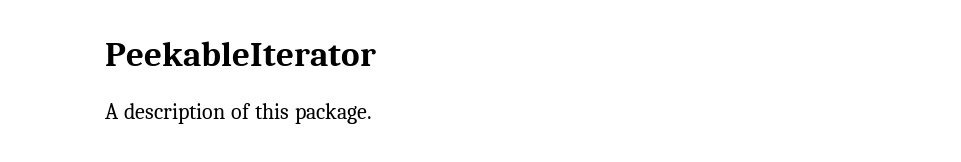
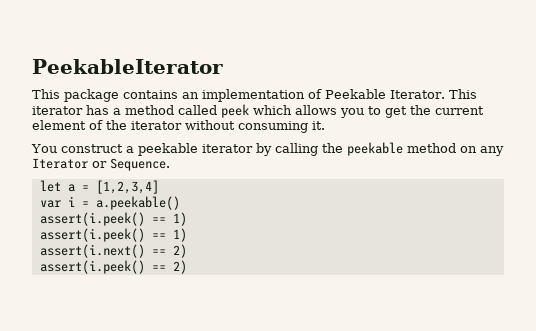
- A description of this package.
+ This package contains an implementation of Peekable Iterator. This iterator has a method called peek which allows you to get the current element of the iterator without consuming it.
+ You construct a peekable iterator by calling the peekable method on any Iterator or Sequence.
+ let a = [1,2,3,4]
+ var i = a.peekable()
+ assert(i.peek() == 1)
+ assert(i.peek() == 1)
+ assert(i.next() == 2)
+ assert(i.peek() == 2)

